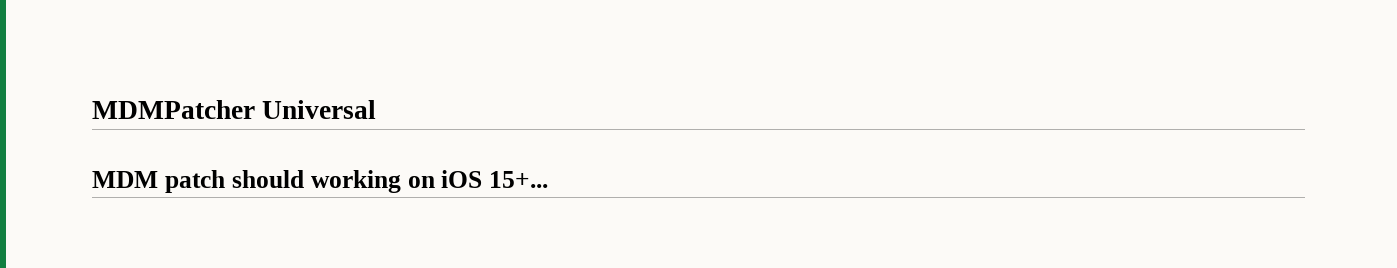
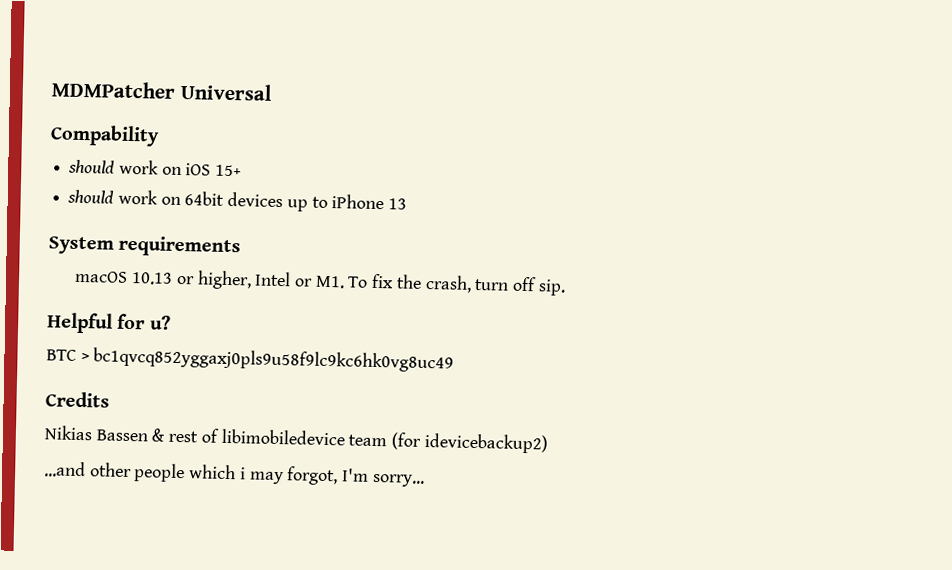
- MDM patch should working on iOS 15+...
+ Compability
+ should work on iOS 15+
+ should work on 64bit devices up to iPhone 13
+ System requirements
+ macOS 10.13 or higher, Intel or M1. To fix the crash, turn off sip.
+ Helpful for u?
+ BTC > bc1qvcq852yggaxj0pls9u58f9lc9kc6hk0vg8uc49
+ Credits
+ Nikias Bassen & rest of libimobiledevice team (for idevicebackup2)
+ ...and other people which i may forgot, I'm sorry...

